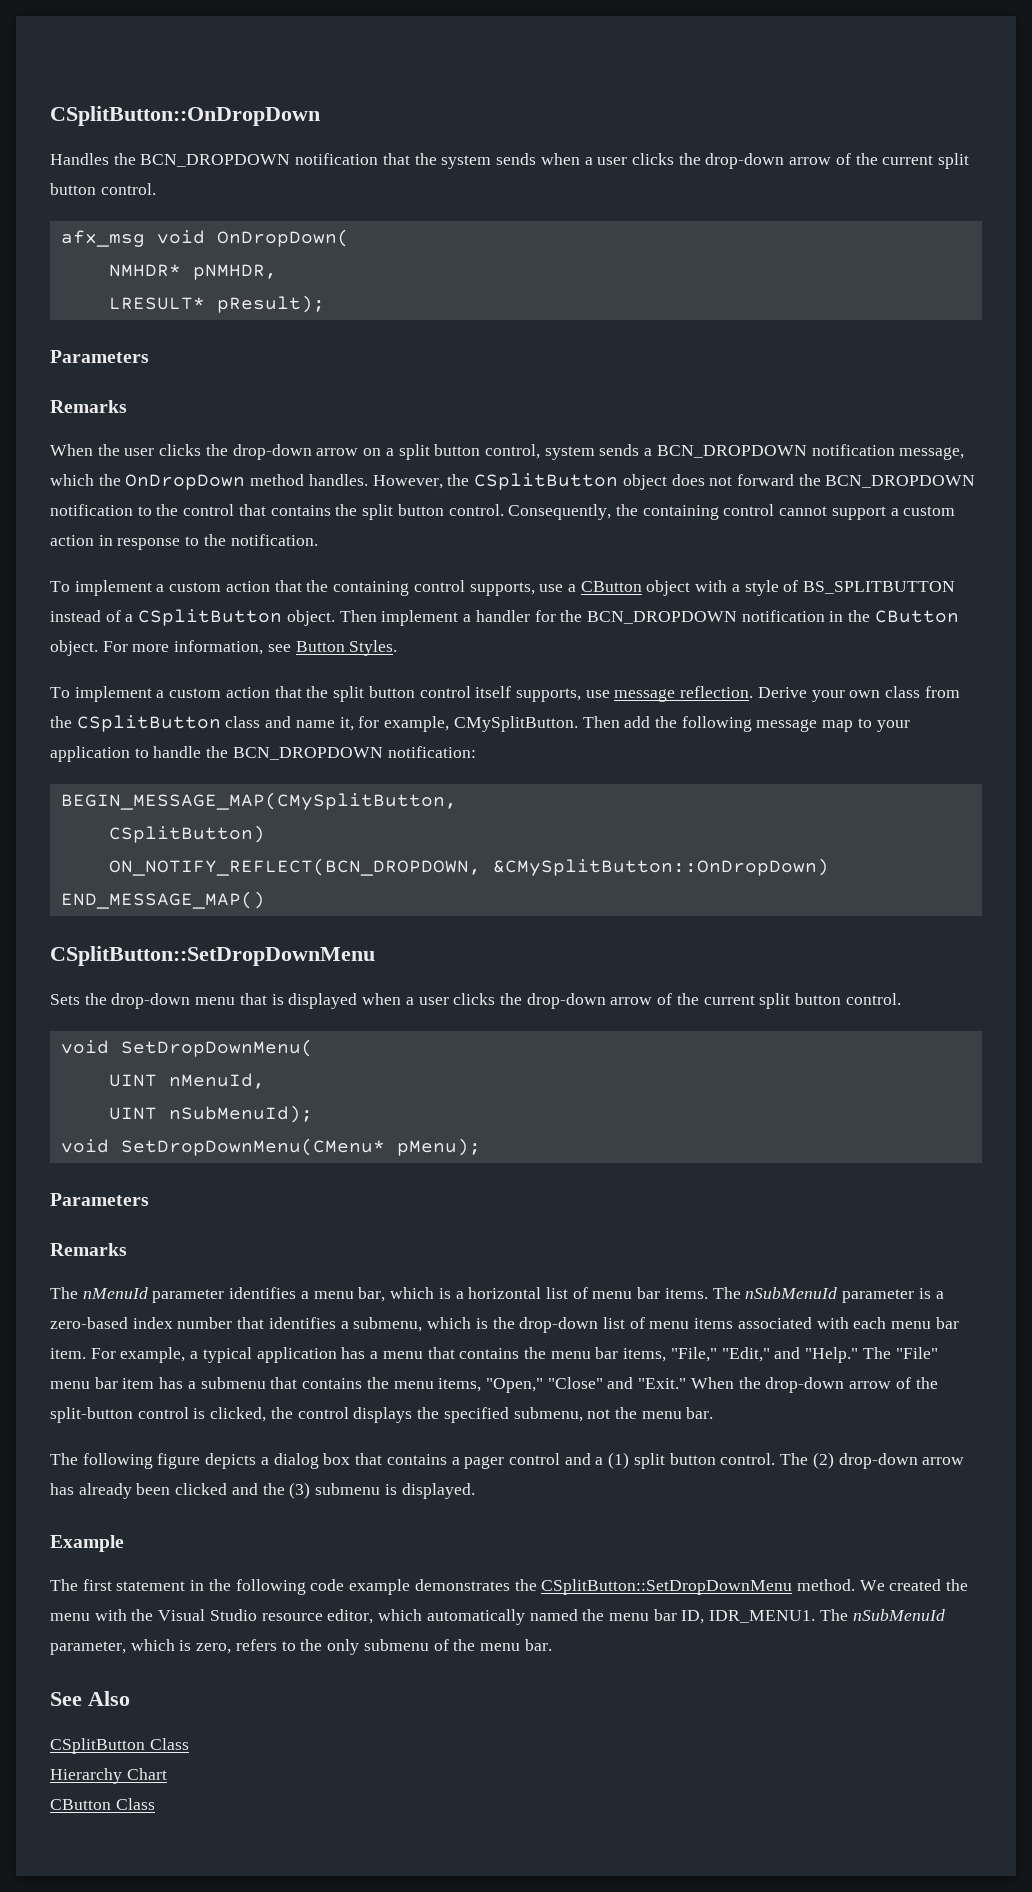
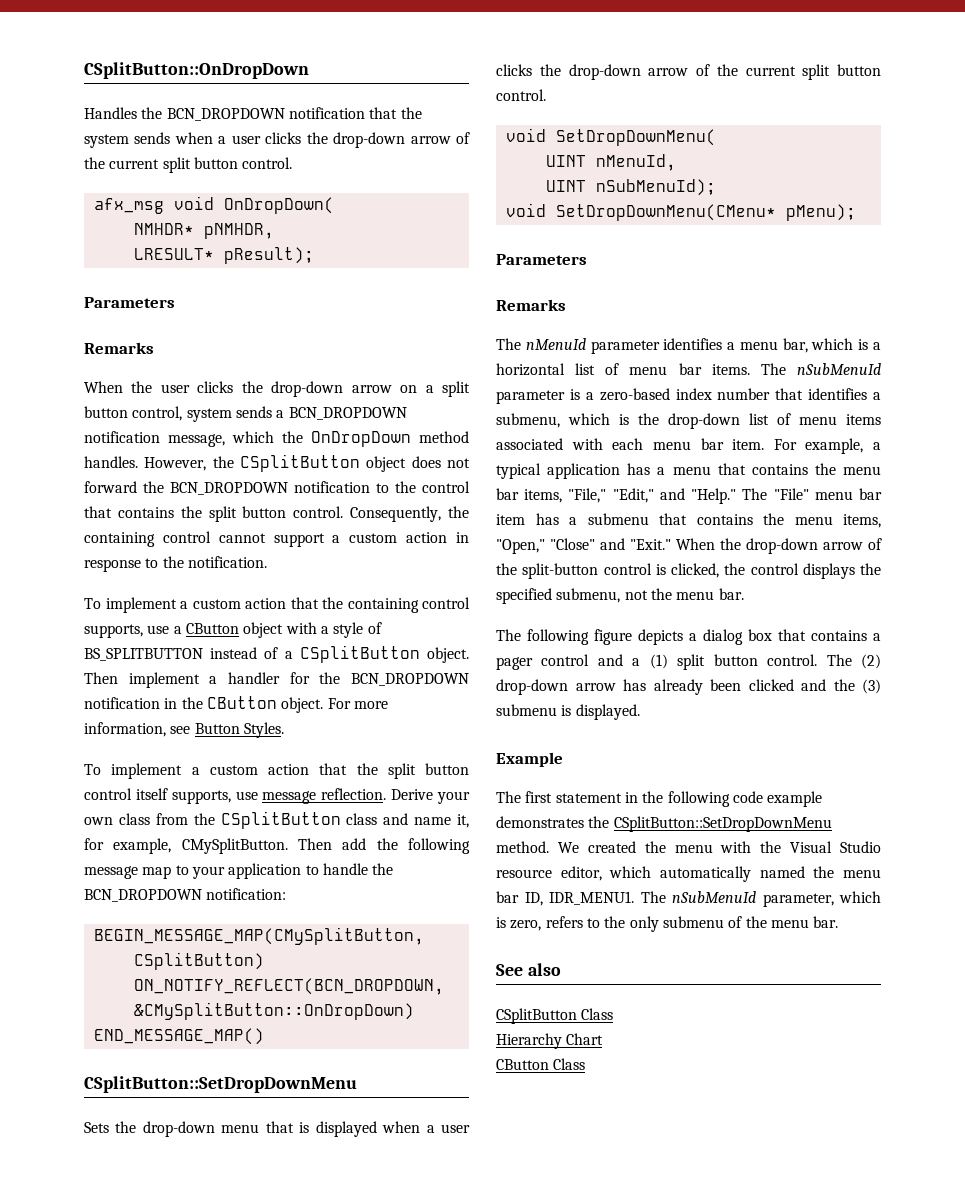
- See Also
+ See also

